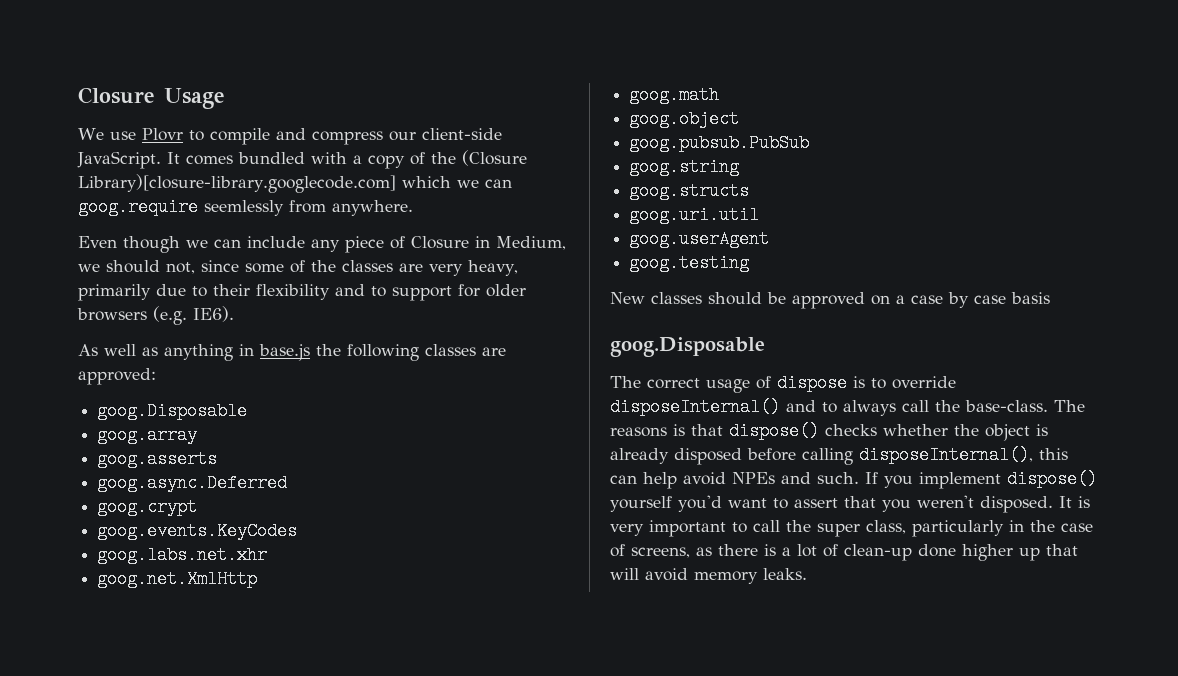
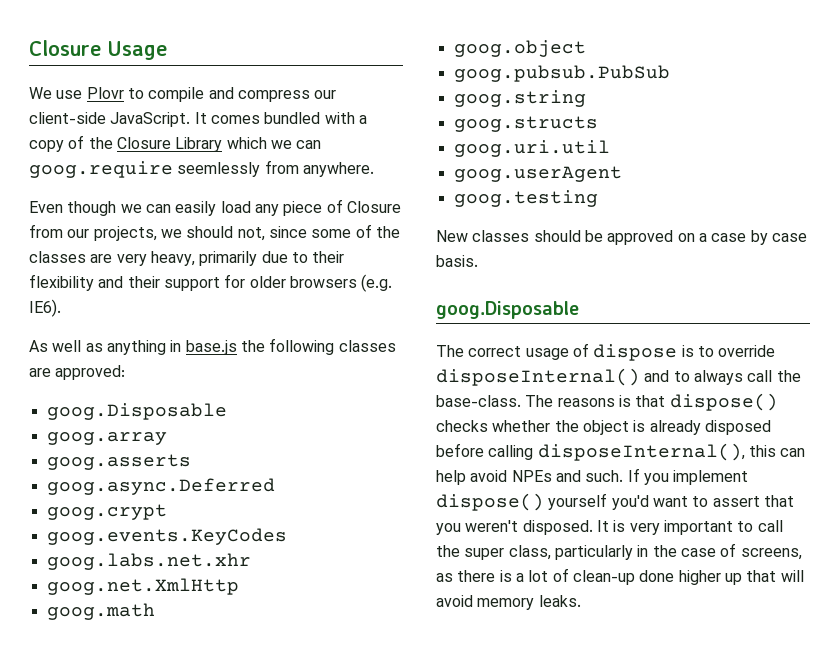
- It comes bundled with a copy of the (Closure Library)[closure-library.googlecode.com] which we can goog.require seemlessly from anywhere.
+ It comes bundled with a copy of the Closure Library which we can goog.require seemlessly from anywhere.
- Even though we can include any piece of Closure in Medium, we should not, since some of the classes are very heavy, primarily due to their flexibility and to support for older browsers (e.g. IE6).
+ Even though we can easily load any piece of Closure from our projects, we should not, since some of the classes are very heavy, primarily due to their flexibility and their support for older browsers (e.g. IE6).
- New classes should be approved on a case by case basis
+ New classes should be approved on a case by case basis.

